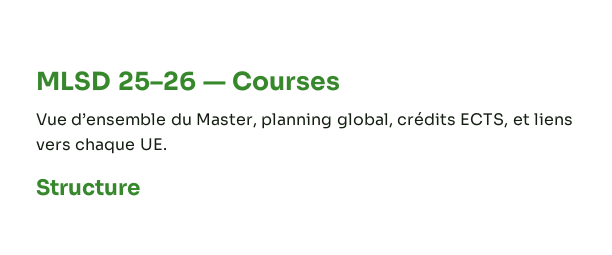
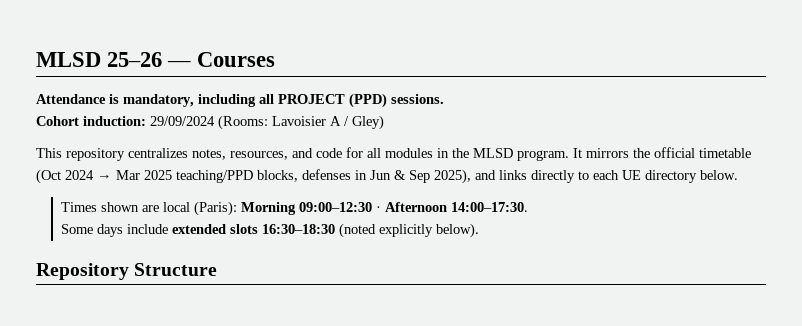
- Vue d’ensemble du Master, planning global, crédits ECTS, et liens vers chaque UE.
- Structure
+ Attendance is mandatory, including all PROJECT (PPD) sessions.
+ Cohort induction: 29/09/2024 (Rooms: Lavoisier A / Gley)
+ This repository centralizes notes, resources, and code for all modules in the MLSD program. It mirrors the official timetable (Oct 2024 → Mar 2025 teaching/PPD blocks, defenses in Jun & Sep 2025), and links directly to each UE directory below.
+ Times shown are local (Paris): Morning 09:00–12:30 · Afternoon 14:00–17:30.
+ Some days include extended slots 16:30–18:30 (noted explicitly below).
+ Repository Structure

